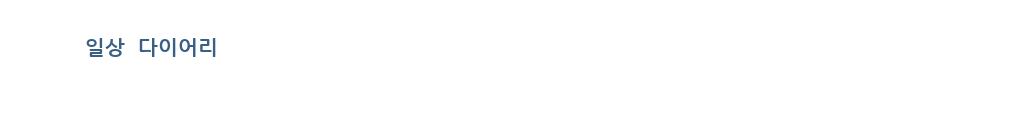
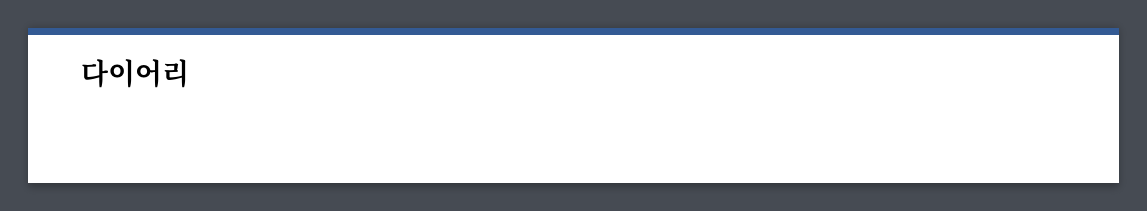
- 일상 다이어리
+ 다이어리

